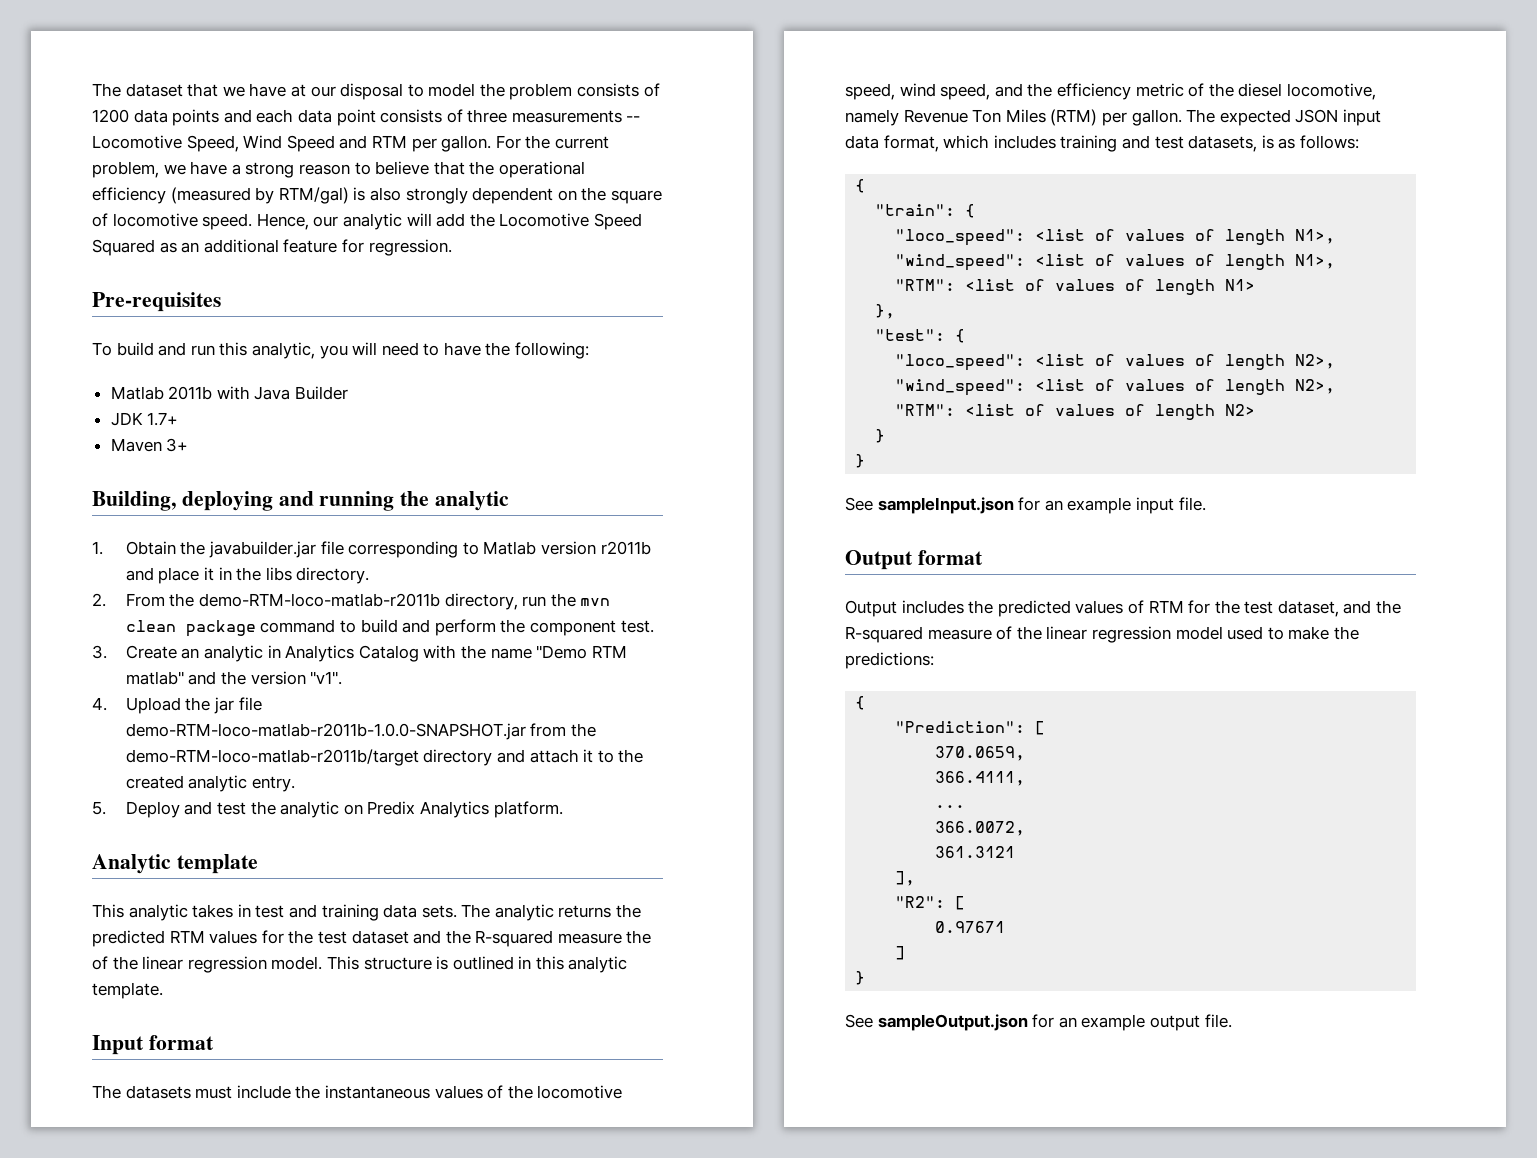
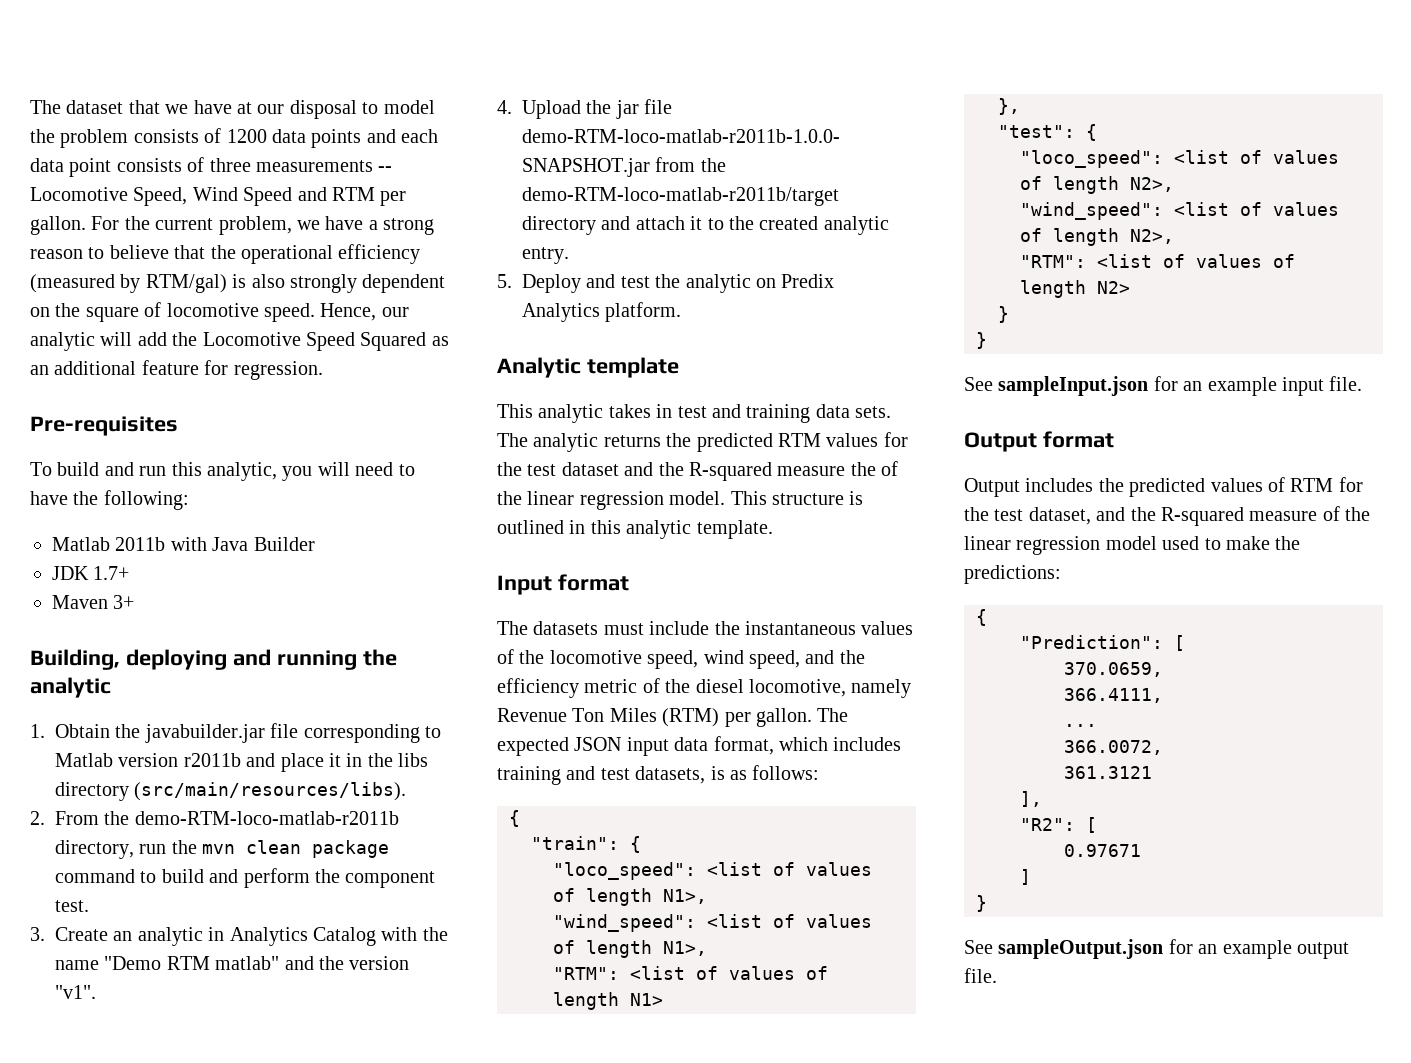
- 1. Obtain the javabuilder.jar file corresponding to Matlab version r2011b and place it in the libs directory.
+ 1. Obtain the javabuilder.jar file corresponding to Matlab version r2011b and place it in the libs directory (src/main/resources/libs).

